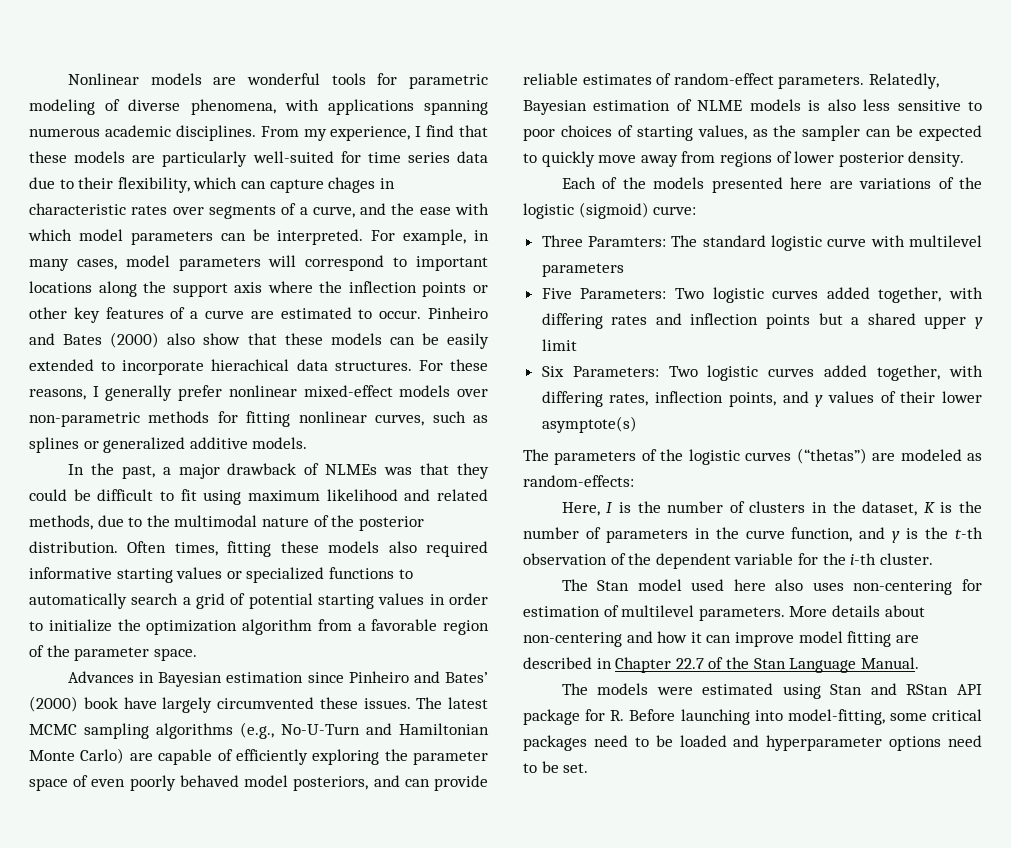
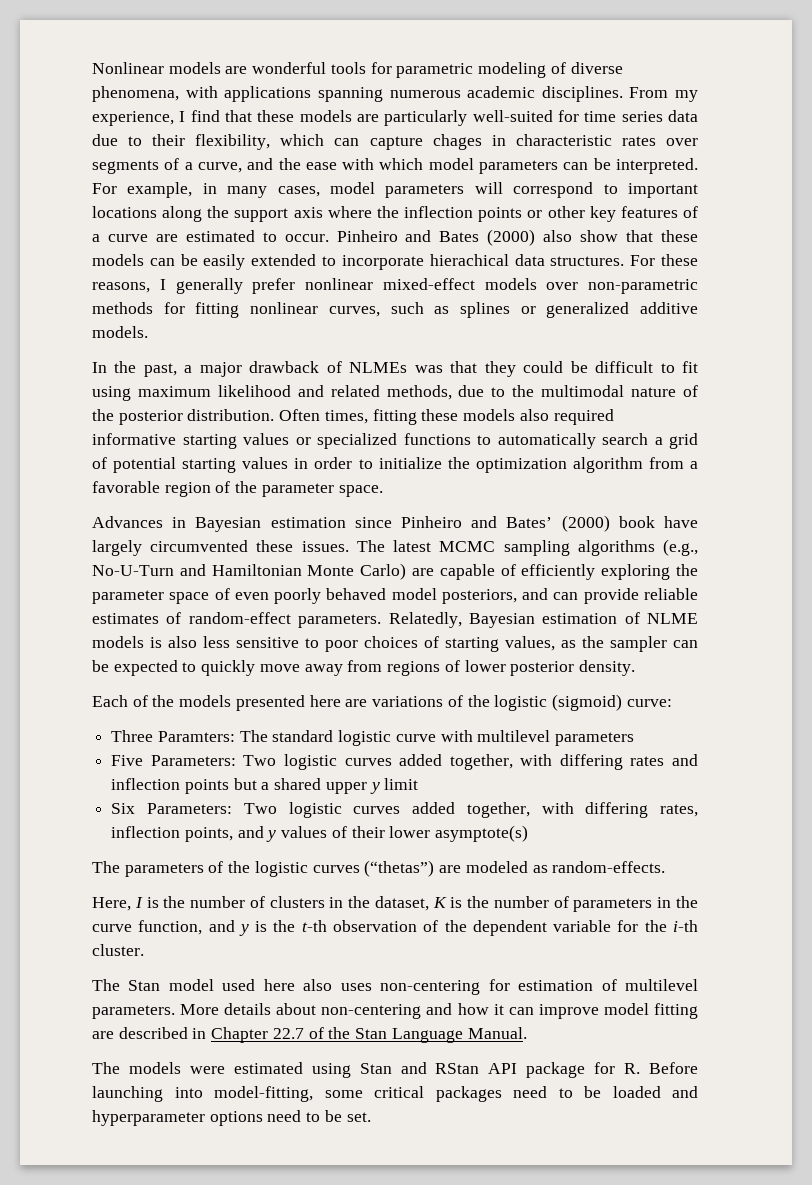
- The parameters of the logistic curves (“thetas”) are modeled as random-effects:
+ The parameters of the logistic curves (“thetas”) are modeled as random-effects.

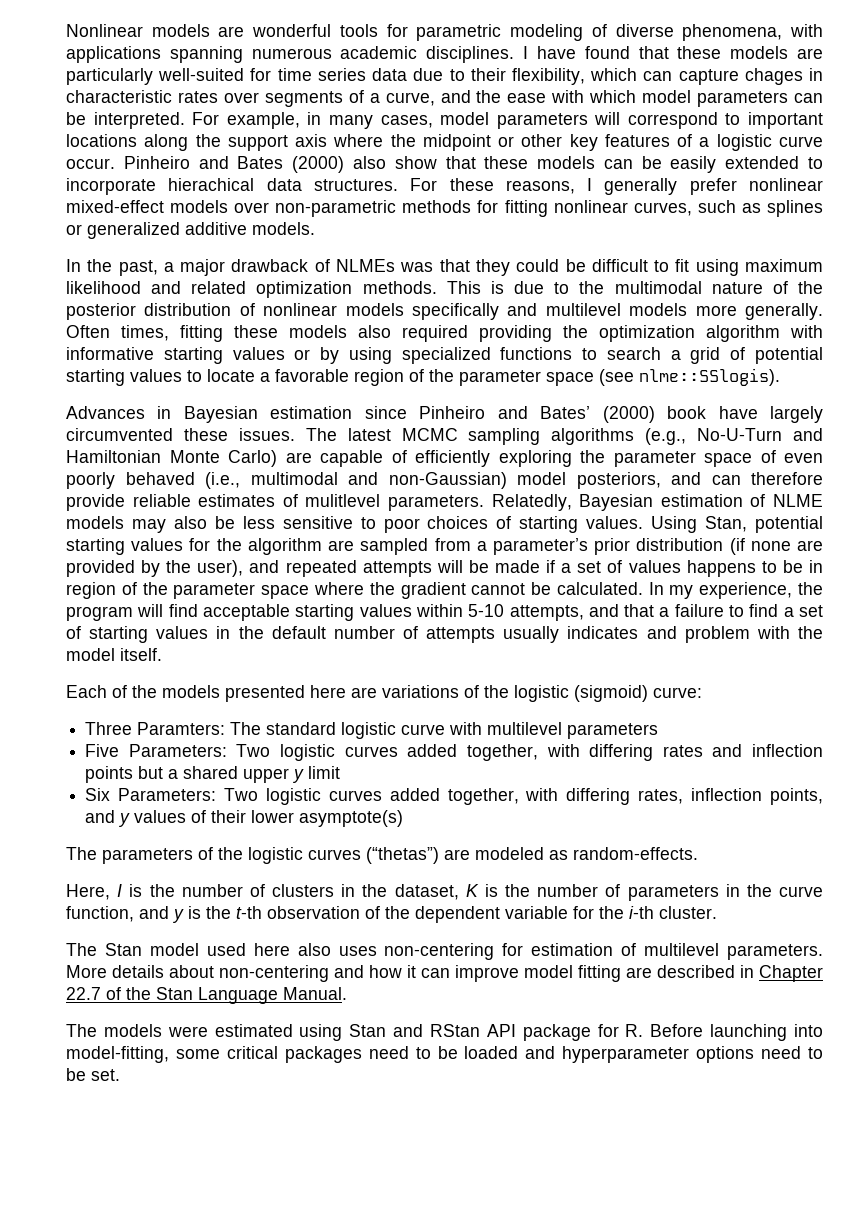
- From my experience, I find that these models are particularly well-suited for time series data due to their flexibility, which can capture chages in characteristic rates over segments of a curve, and the ease with which model parameters can be interpreted.
+ I have found that these models are particularly well-suited for time series data due to their flexibility, which can capture chages in characteristic rates over segments of a curve, and the ease with which model parameters can be interpreted.
- For example, in many cases, model parameters will correspond to important locations along the support axis where the inflection points or other key features of a curve are estimated to occur.
+ For example, in many cases, model parameters will correspond to important locations along the support axis where the midpoint or other key features of a logistic curve occur.
- In the past, a major drawback of NLMEs was that they could be difficult to fit using maximum likelihood and related methods, due to the multimodal nature of the posterior distribution.
+ In the past, a major drawback of NLMEs was that they could be difficult to fit using maximum likelihood and related optimization methods. This is due to the multimodal nature of the posterior distribution of nonlinear models specifically and multilevel models more generally.
- Often times, fitting these models also required informative starting values or specialized functions to automatically search a grid of potential starting values in order to initialize the optimization algorithm from a favorable region of the parameter space.
+ Often times, fitting these models also required providing the optimization algorithm with informative starting values or by using specialized functions to search a grid of potential starting values to locate a favorable region of the parameter space (see nlme::SSlogis).
- The latest MCMC sampling algorithms (e.g., No-U-Turn and Hamiltonian Monte Carlo) are capable of efficiently exploring the parameter space of even poorly behaved model posteriors, and can provide reliable estimates of random-effect parameters.
+ The latest MCMC sampling algorithms (e.g., No-U-Turn and Hamiltonian Monte Carlo) are capable of efficiently exploring the parameter space of even poorly behaved (i.e., multimodal and non-Gaussian) model posteriors, and can therefore provide reliable estimates of mulitlevel parameters.
- Relatedly, Bayesian estimation of NLME models is also less sensitive to poor choices of starting values, as the sampler can be expected to quickly move away from regions of lower posterior density.
+ Relatedly, Bayesian estimation of NLME models may also be less sensitive to poor choices of starting values. Using Stan, potential starting values for the algorithm are sampled from a parameter’s prior distribution (if none are provided by the user), and repeated attempts will be made if a set of values happens to be in region of the parameter space where the gradient cannot be calculated. In my experience, the program will find acceptable starting values within 5-10 attempts, and that a failure to find a set of starting values in the default number of attempts usually indicates and problem with the model itself.

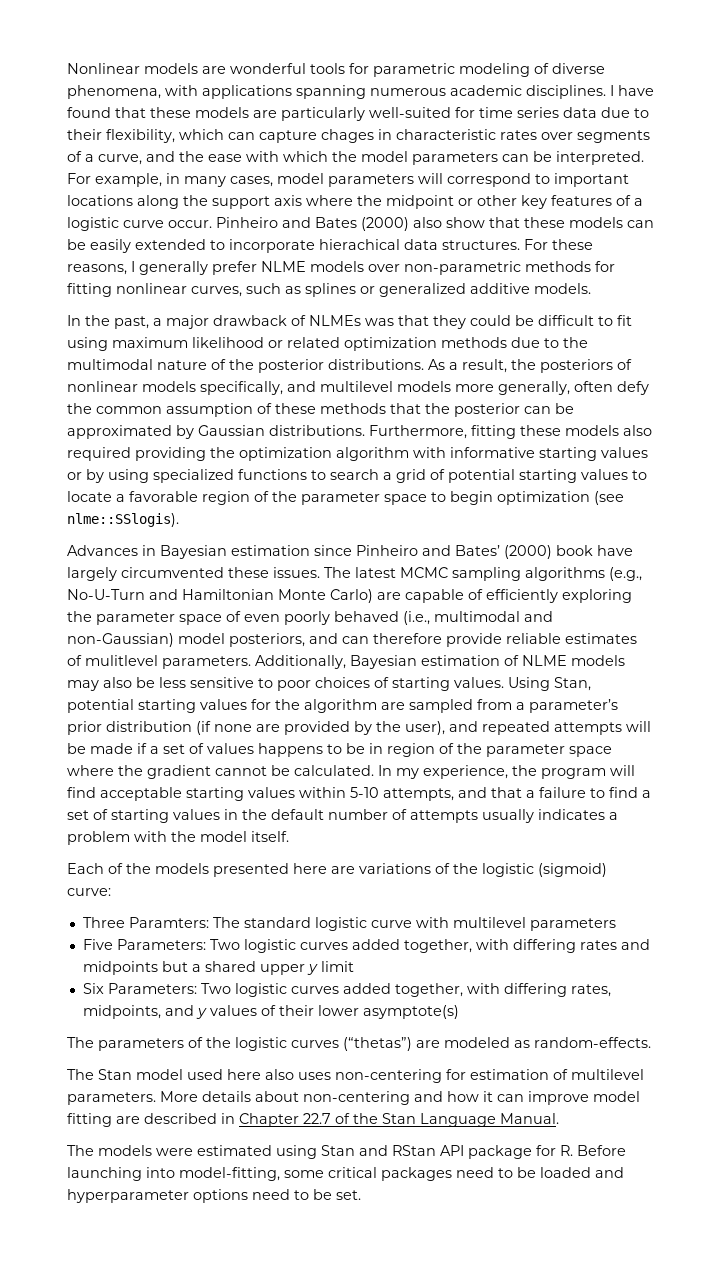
- I have found that these models are particularly well-suited for time series data due to their flexibility, which can capture chages in characteristic rates over segments of a curve, and the ease with which model parameters can be interpreted.
+ I have found that these models are particularly well-suited for time series data due to their flexibility, which can capture chages in characteristic rates over segments of a curve, and the ease with which the model parameters can be interpreted.
- For these reasons, I generally prefer nonlinear mixed-effect models over non-parametric methods for fitting nonlinear curves, such as splines or generalized additive models.
+ For these reasons, I generally prefer NLME models over non-parametric methods for fitting nonlinear curves, such as splines or generalized additive models.
- In the past, a major drawback of NLMEs was that they could be difficult to fit using maximum likelihood and related optimization methods. This is due to the multimodal nature of the posterior distribution of nonlinear models specifically and multilevel models more generally. Often times, fitting these models also required providing the optimization algorithm with informative starting values or by using specialized functions to search a grid of potential starting values to locate a favorable region of the parameter space (see nlme::SSlogis).
+ In the past, a major drawback of NLMEs was that they could be difficult to fit using maximum likelihood or related optimization methods due to the multimodal nature of the posterior distributions. As a result, the posteriors of nonlinear models specifically, and multilevel models more generally, often defy the common assumption of these methods that the posterior can be approximated by Gaussian distributions. Furthermore, fitting these models also required providing the optimization algorithm with informative starting values or by using specialized functions to search a grid of potential starting values to locate a favorable region of the parameter space to begin optimization (see nlme::SSlogis).
- Relatedly, Bayesian estimation of NLME models may also be less sensitive to poor choices of starting values.
+ Additionally, Bayesian estimation of NLME models may also be less sensitive to poor choices of starting values.
- In my experience, the program will find acceptable starting values within 5-10 attempts, and that a failure to find a set of starting values in the default number of attempts usually indicates and problem with the model itself.
+ In my experience, the program will find acceptable starting values within 5-10 attempts, and that a failure to find a set of starting values in the default number of attempts usually indicates a problem with the model itself.
- Five Parameters: Two logistic curves added together, with differing rates and inflection points but a shared upper y limit
+ Five Parameters: Two logistic curves added together, with differing rates and midpoints but a shared upper y limit
- Six Parameters: Two logistic curves added together, with differing rates, inflection points, and y values of their lower asymptote(s)
+ Six Parameters: Two logistic curves added together, with differing rates, midpoints, and y values of their lower asymptote(s)
- Here, I is the number of clusters in the dataset, K is the number of parameters in the curve function, and y is the t-th observation of the dependent variable for the i-th cluster.

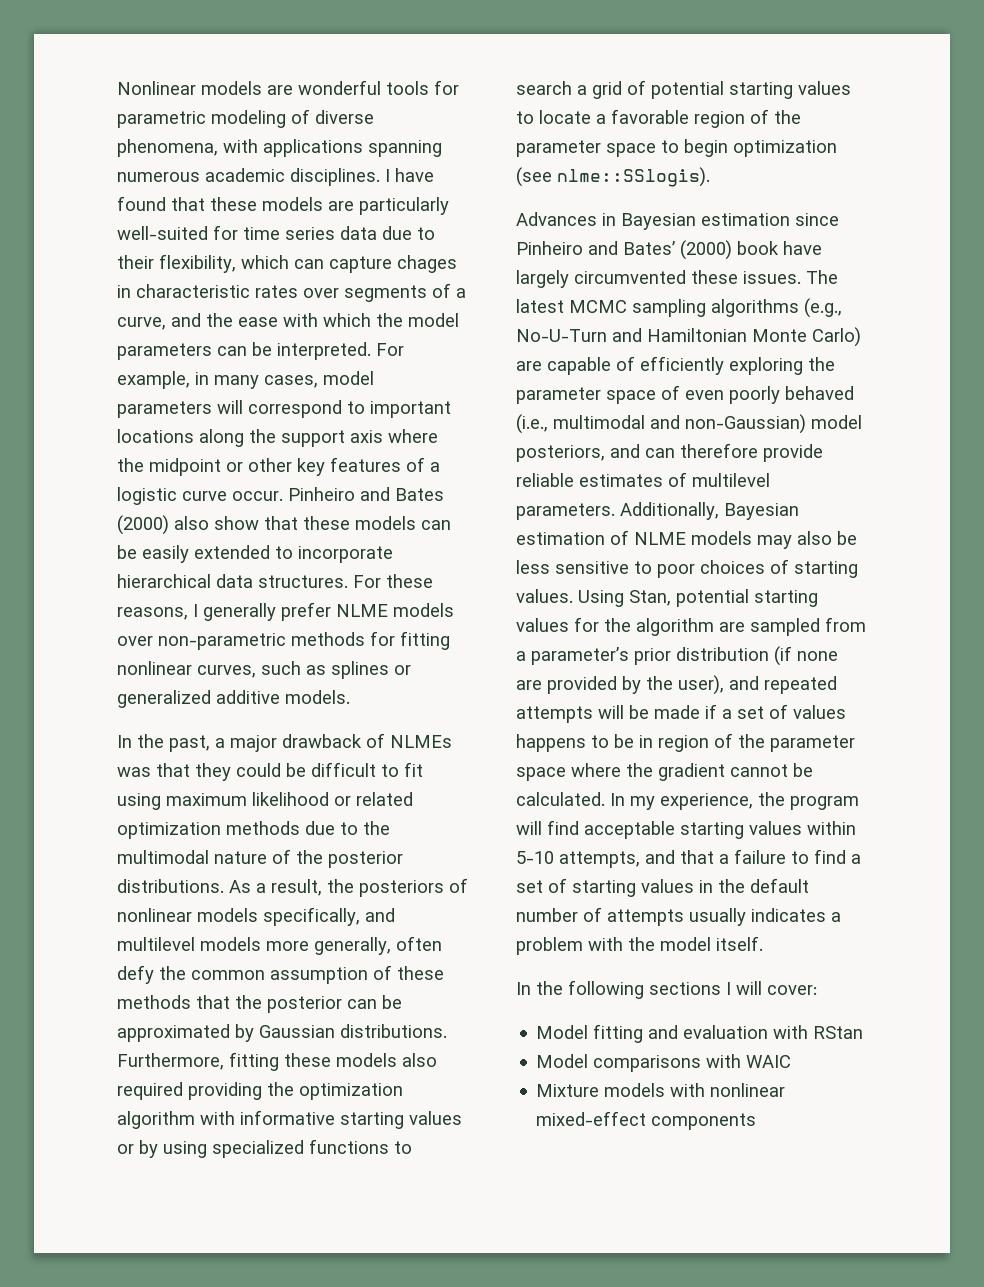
- Pinheiro and Bates (2000) also show that these models can be easily extended to incorporate hierachical data structures.
+ Pinheiro and Bates (2000) also show that these models can be easily extended to incorporate hierarchical data structures.
- The latest MCMC sampling algorithms (e.g., No-U-Turn and Hamiltonian Monte Carlo) are capable of efficiently exploring the parameter space of even poorly behaved (i.e., multimodal and non-Gaussian) model posteriors, and can therefore provide reliable estimates of mulitlevel parameters.
+ The latest MCMC sampling algorithms (e.g., No-U-Turn and Hamiltonian Monte Carlo) are capable of efficiently exploring the parameter space of even poorly behaved (i.e., multimodal and non-Gaussian) model posteriors, and can therefore provide reliable estimates of multilevel parameters.
- Each of the models presented here are variations of the logistic (sigmoid) curve:
- Three Paramters: The standard logistic curve with multilevel parameters
- Five Parameters: Two logistic curves added together, with differing rates and midpoints but a shared upper y limit
- Six Parameters: Two logistic curves added together, with differing rates, midpoints, and y values of their lower asymptote(s)
- The parameters of the logistic curves (“thetas”) are modeled as random-effects.
- The Stan model used here also uses non-centering for estimation of multilevel parameters. More details about non-centering and how it can improve model fitting are described in Chapter 22.7 of the Stan Language Manual.
- The models were estimated using Stan and RStan API package for R. Before launching into model-fitting, some critical packages need to be loaded and hyperparameter options need to be set.
+ In the following sections I will cover:
+ Model fitting and evaluation with RStan
+ Model comparisons with WAIC
+ Mixture models with nonlinear mixed-effect components

